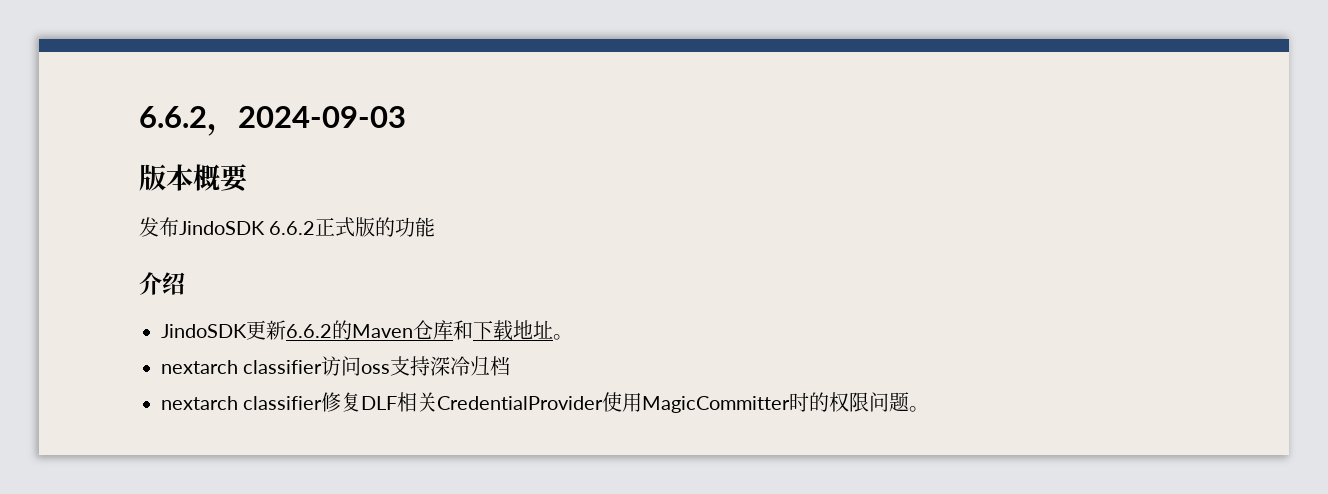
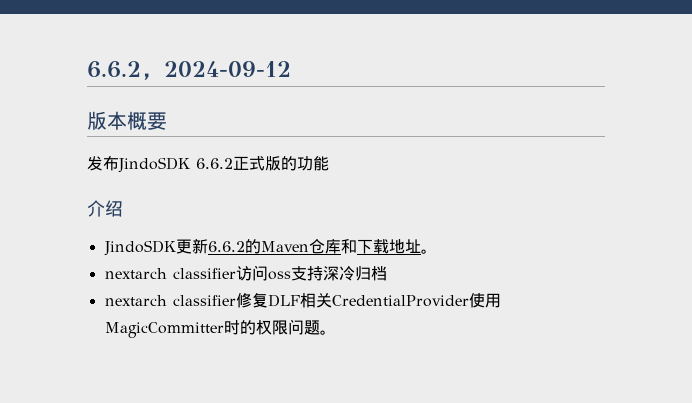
- 6.6.2，2024-09-03
+ 6.6.2，2024-09-12

